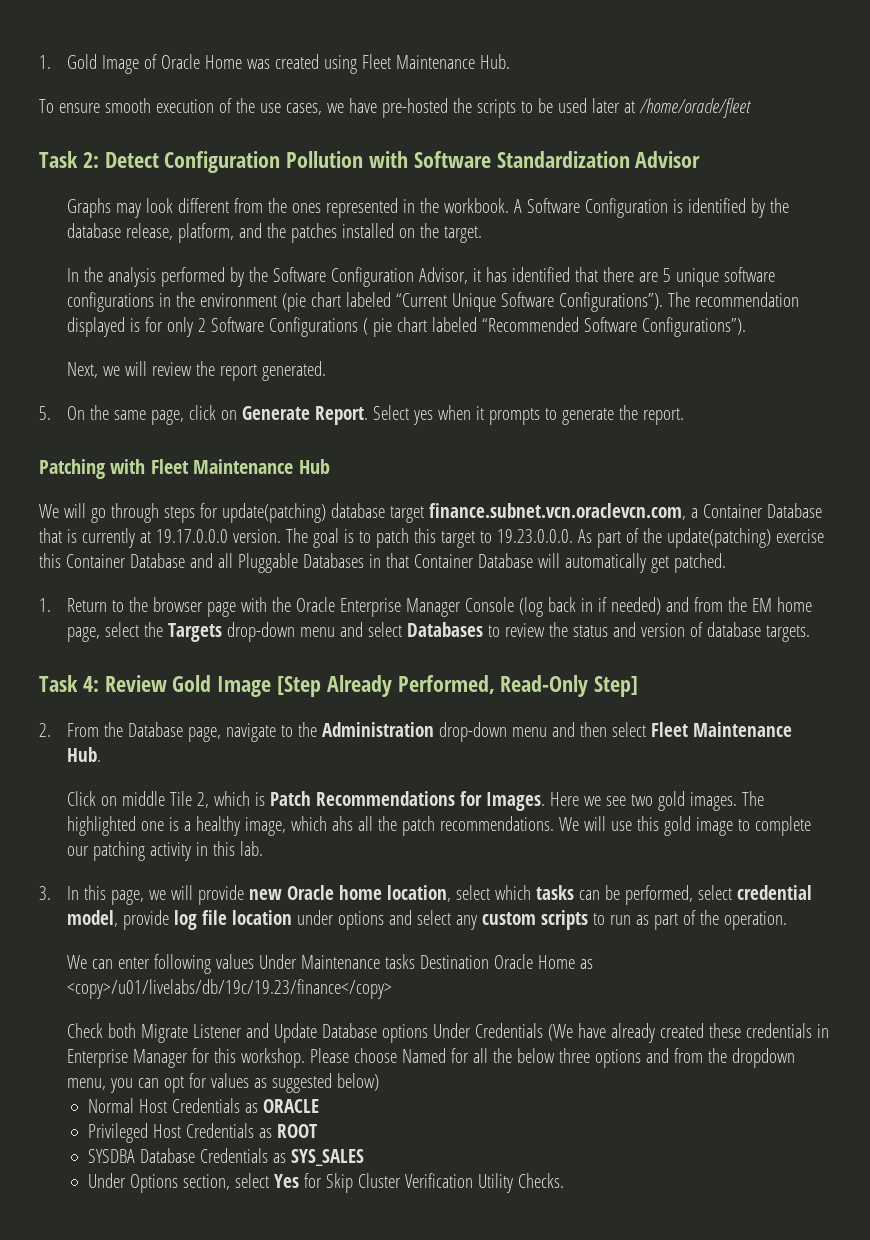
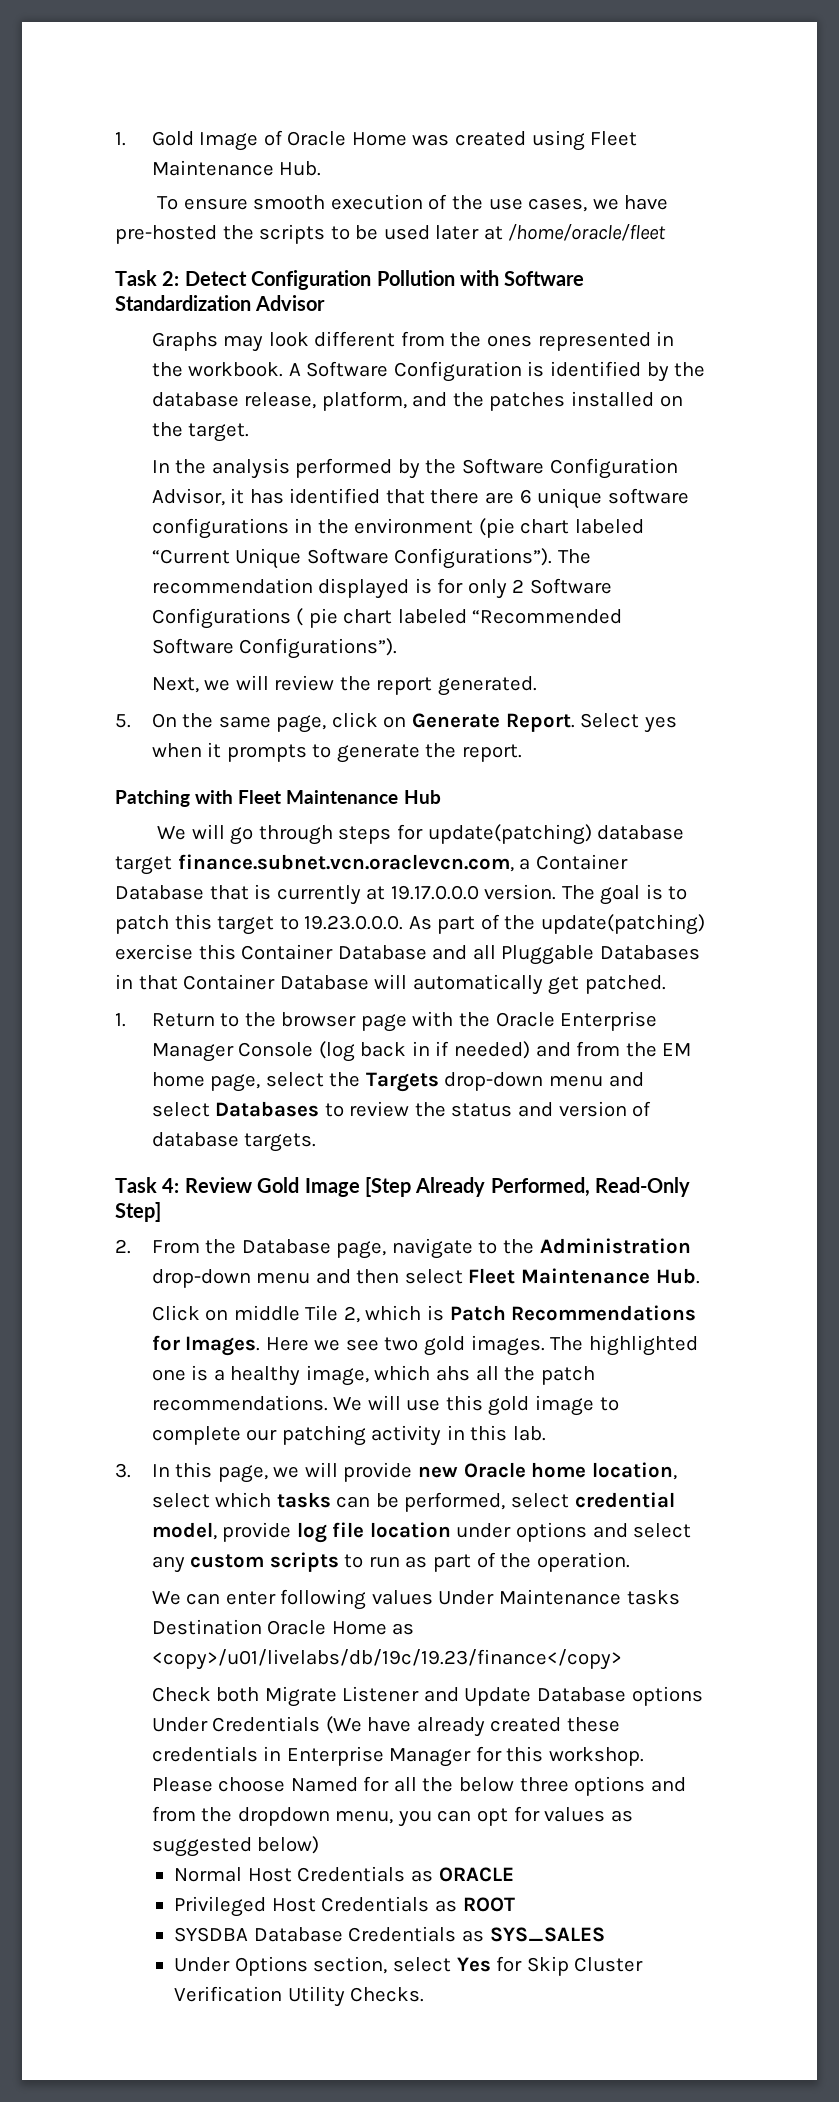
- In the analysis performed by the Software Configuration Advisor, it has identified that there are 5 unique software configurations in the environment (pie chart labeled “Current Unique Software Configurations”).
+ In the analysis performed by the Software Configuration Advisor, it has identified that there are 6 unique software configurations in the environment (pie chart labeled “Current Unique Software Configurations”).

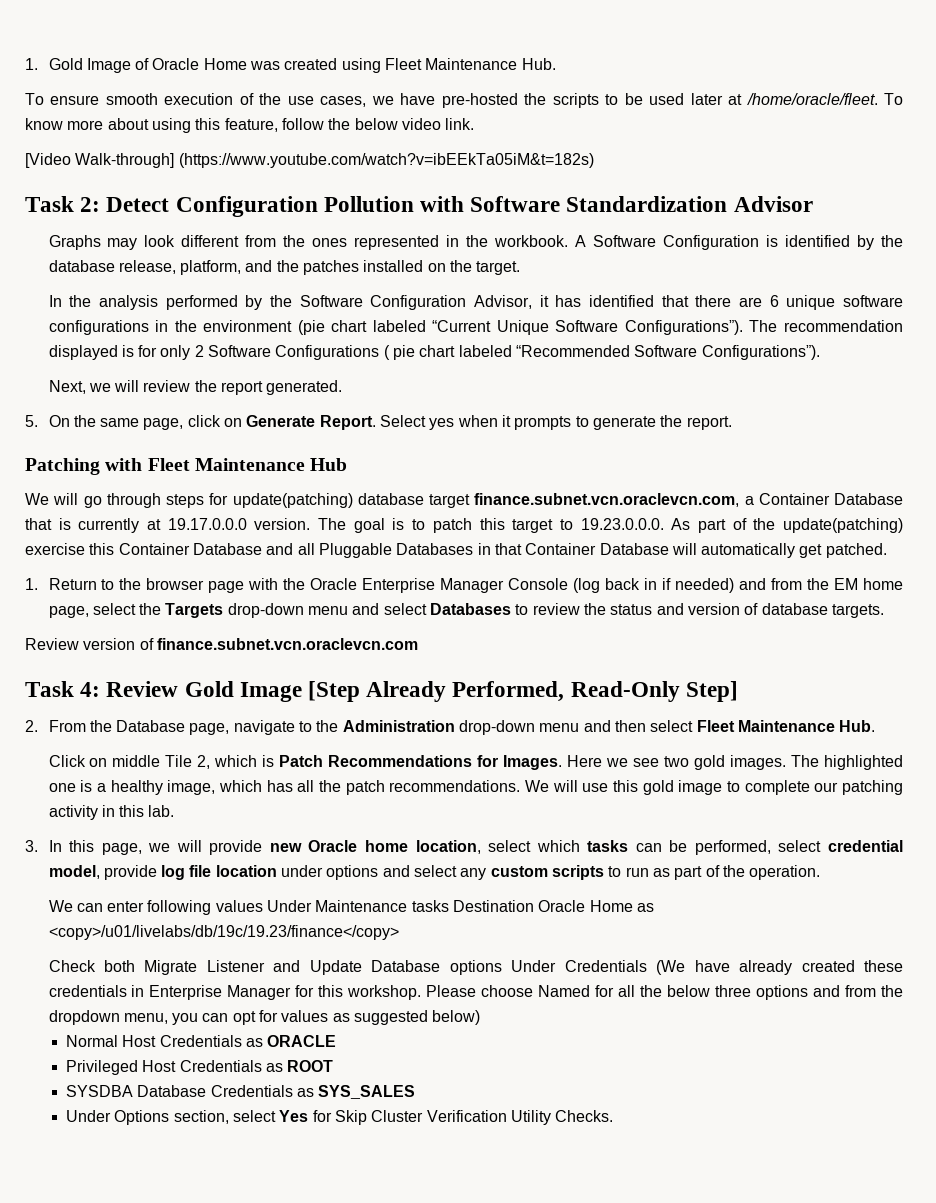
- To ensure smooth execution of the use cases, we have pre-hosted the scripts to be used later at /home/oracle/fleet
+ To ensure smooth execution of the use cases, we have pre-hosted the scripts to be used later at /home/oracle/fleet. To know more about using this feature, follow the below video link.
+ [Video Walk-through] (https://www.youtube.com/watch?v=ibEEkTa05iM&t=182s)
+ Review version of finance.subnet.vcn.oraclevcn.com
- The highlighted one is a healthy image, which ahs all the patch recommendations.
+ The highlighted one is a healthy image, which has all the patch recommendations.

